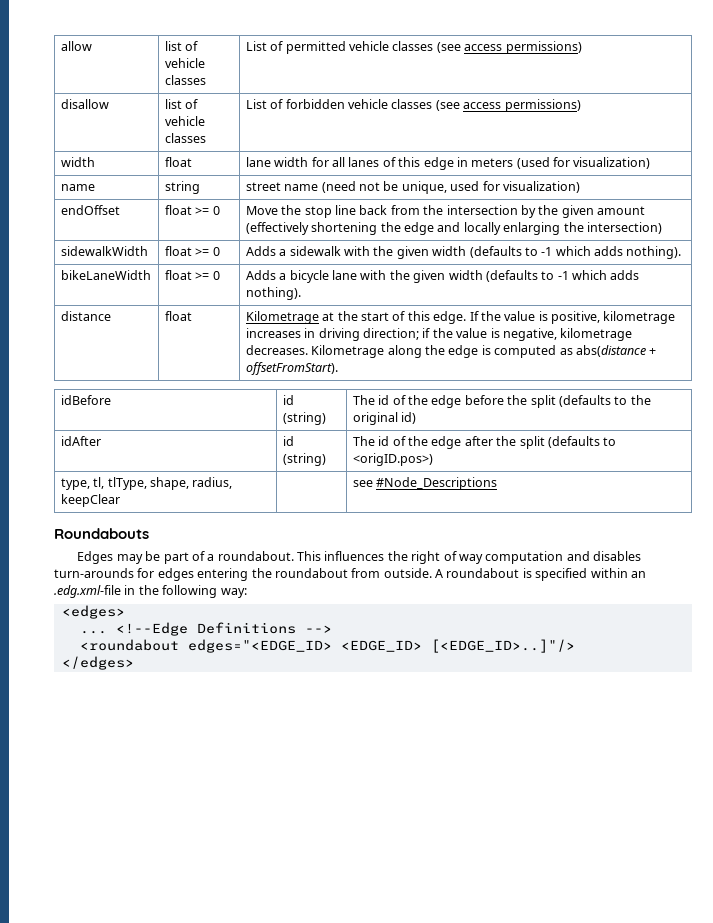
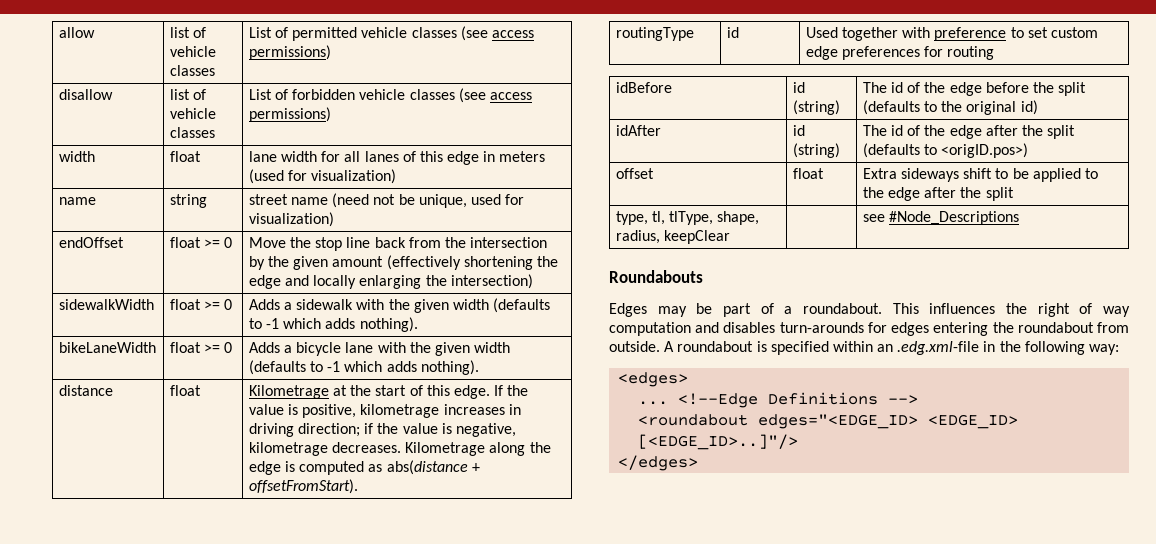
+ routingType | id | Used together with preference to set custom edge preferences for routing
+ offset | float | Extra sideways shift to be applied to the edge after the split

